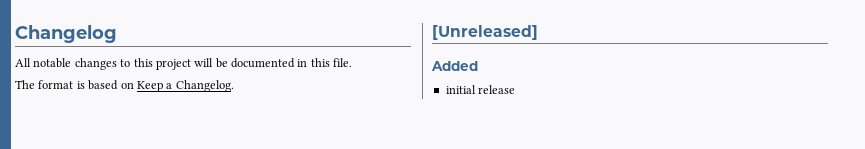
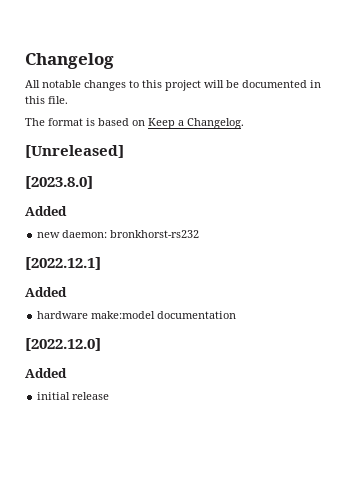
+ [2023.8.0]
+ Added
+ new daemon: bronkhorst-rs232
+ [2022.12.1]
+ Added
+ hardware make:model documentation
+ [2022.12.0]

